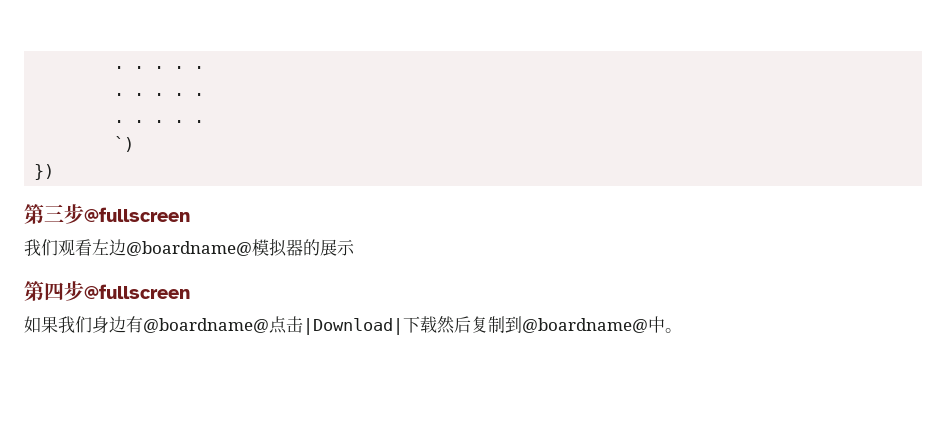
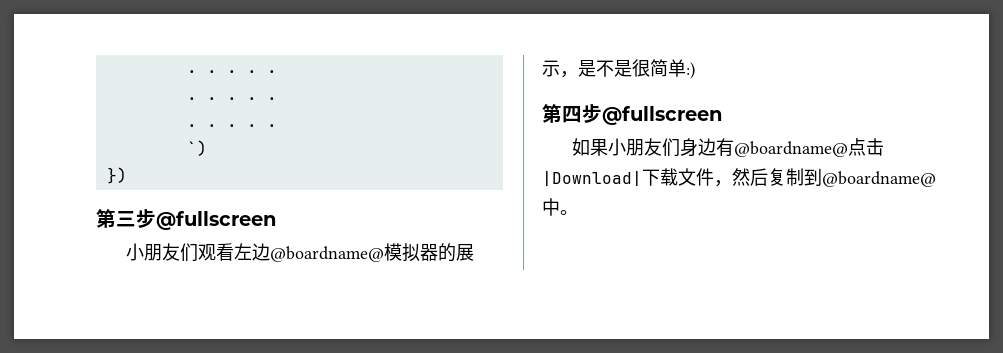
- 我们观看左边@boardname@模拟器的展示
+ 小朋友们观看左边@boardname@模拟器的展示，是不是很简单:)
- 如果我们身边有@boardname@点击|Download|下载然后复制到@boardname@中。
+ 如果小朋友们身边有@boardname@点击|Download|下载文件，然后复制到@boardname@中。

